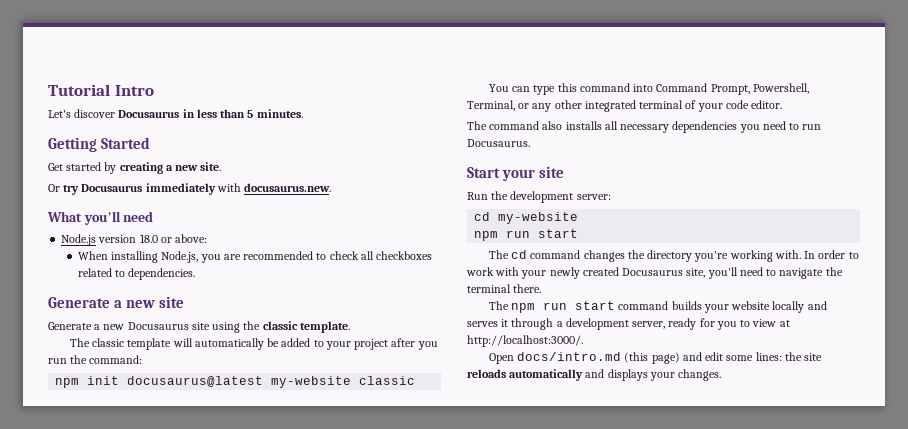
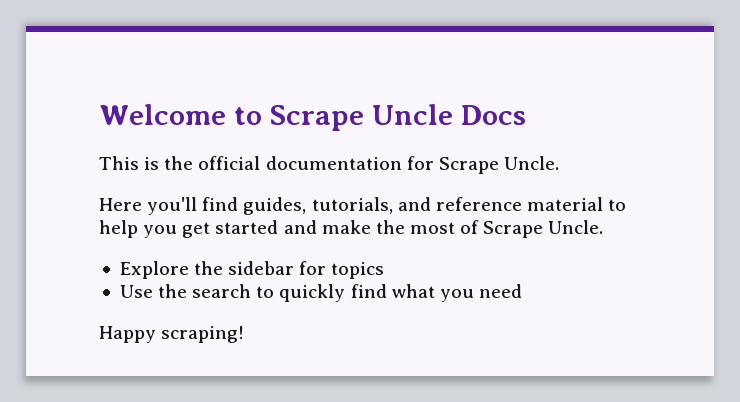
- Tutorial Intro
- Let's discover Docusaurus in less than 5 minutes.
- Getting Started
- Get started by creating a new site.
- Or try Docusaurus immediately with docusaurus.new.
- What you'll need
- Node.js version 18.0 or above:
- When installing Node.js, you are recommended to check all checkboxes related to dependencies.
- Generate a new site
- Generate a new Docusaurus site using the classic template.
- The classic template will automatically be added to your project after you run the command:
- npm init docusaurus@latest my-website classic
- You can type this command into Command Prompt, Powershell, Terminal, or any other integrated terminal of your code editor.
- The command also installs all necessary dependencies you need to run Docusaurus.
- Start your site
- Run the development server:
- cd my-website
- npm run start
- The cd command changes the directory you're working with. In order to work with your newly created Docusaurus site, you'll need to navigate the terminal there.
- The npm run start command builds your website locally and serves it through a development server, ready for you to view at http://localhost:3000/.
- Open docs/intro.md (this page) and edit some lines: the site reloads automatically and displays your changes.
+ Welcome to Scrape Uncle Docs
+ This is the official documentation for Scrape Uncle.
+ Here you'll find guides, tutorials, and reference material to help you get started and make the most of Scrape Uncle.
+ Explore the sidebar for topics
+ Use the search to quickly find what you need
+ Happy scraping!

